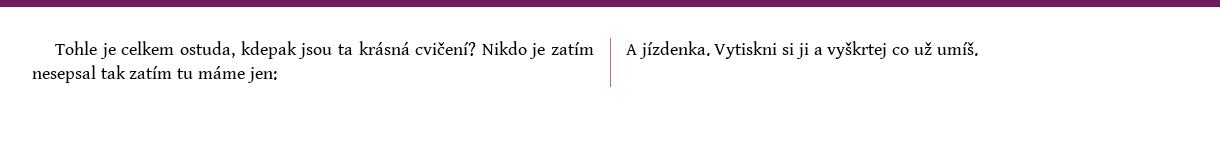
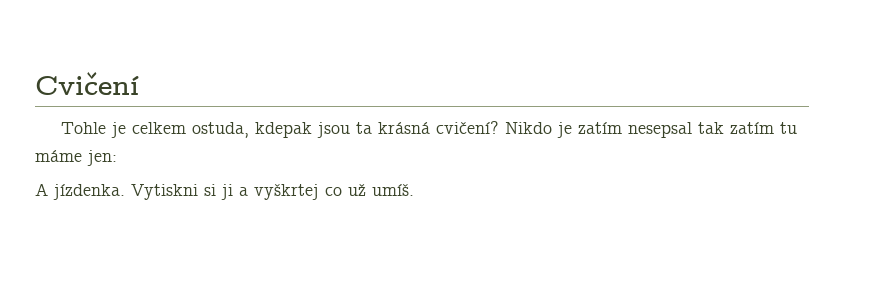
+ Cvičení

